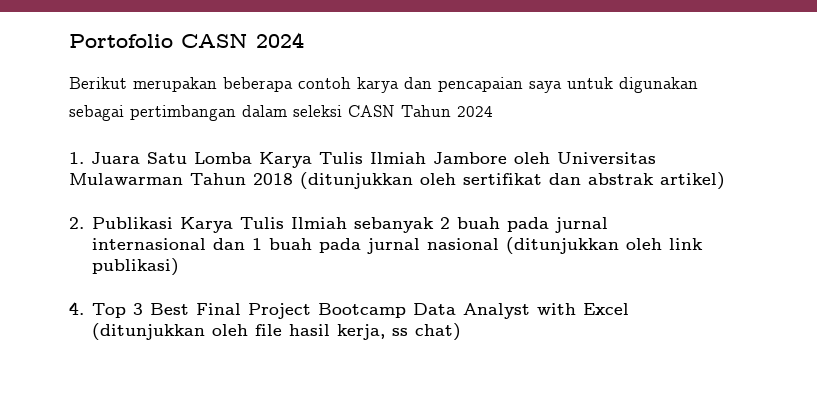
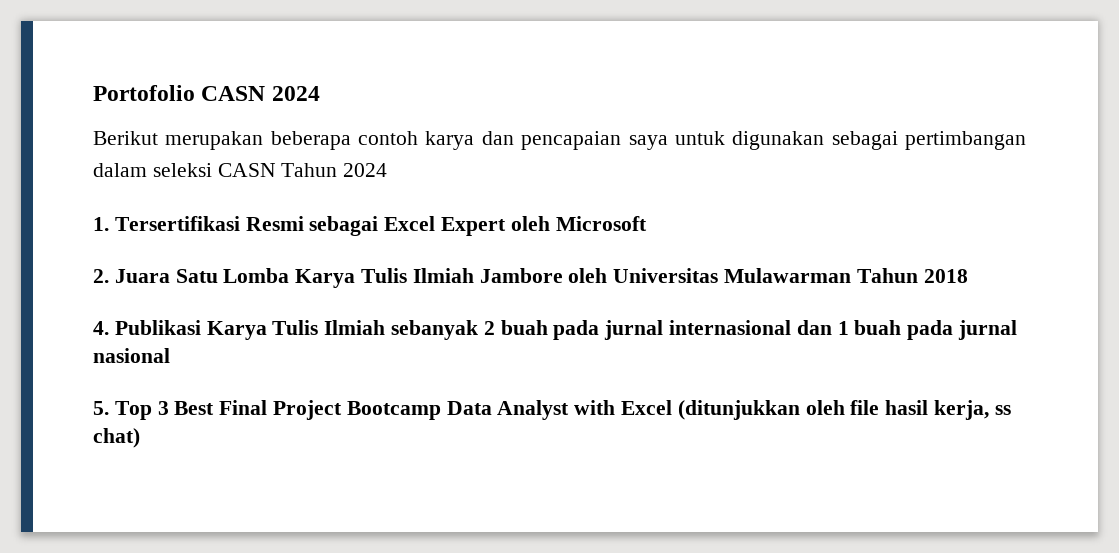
- 1. Juara Satu Lomba Karya Tulis Ilmiah Jambore oleh Universitas Mulawarman Tahun 2018 (ditunjukkan oleh sertifikat dan abstrak artikel)
- 2. Publikasi Karya Tulis Ilmiah sebanyak 2 buah pada jurnal internasional dan 1 buah pada jurnal nasional (ditunjukkan oleh link publikasi)
- 4. Top 3 Best Final Project Bootcamp Data Analyst with Excel (ditunjukkan oleh file hasil kerja, ss chat)
+ 1. Tersertifikasi Resmi sebagai Excel Expert oleh Microsoft
+ 2. Juara Satu Lomba Karya Tulis Ilmiah Jambore oleh Universitas Mulawarman Tahun 2018
+ 4. Publikasi Karya Tulis Ilmiah sebanyak 2 buah pada jurnal internasional dan 1 buah pada jurnal nasional
+ 5. Top 3 Best Final Project Bootcamp Data Analyst with Excel (ditunjukkan oleh file hasil kerja, ss chat)

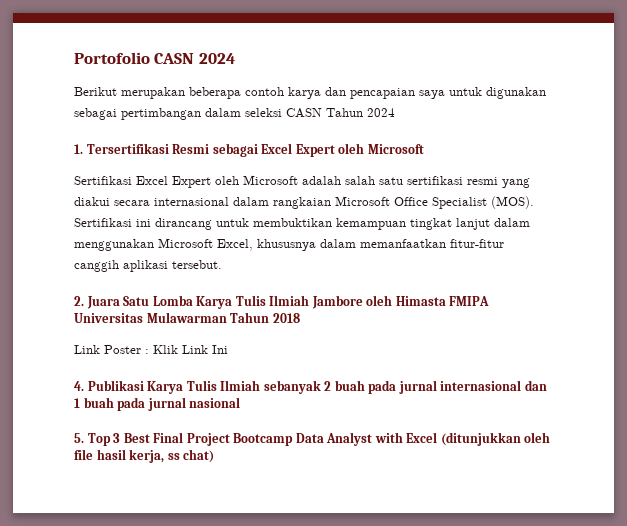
+ Sertifikasi Excel Expert oleh Microsoft adalah salah satu sertifikasi resmi yang diakui secara internasional dalam rangkaian Microsoft Office Specialist (MOS). Sertifikasi ini dirancang untuk membuktikan kemampuan tingkat lanjut dalam menggunakan Microsoft Excel, khususnya dalam memanfaatkan fitur-fitur canggih aplikasi tersebut.
- 2. Juara Satu Lomba Karya Tulis Ilmiah Jambore oleh Universitas Mulawarman Tahun 2018
+ 2. Juara Satu Lomba Karya Tulis Ilmiah Jambore oleh Himasta FMIPA Universitas Mulawarman Tahun 2018
+ Link Poster : Klik Link Ini

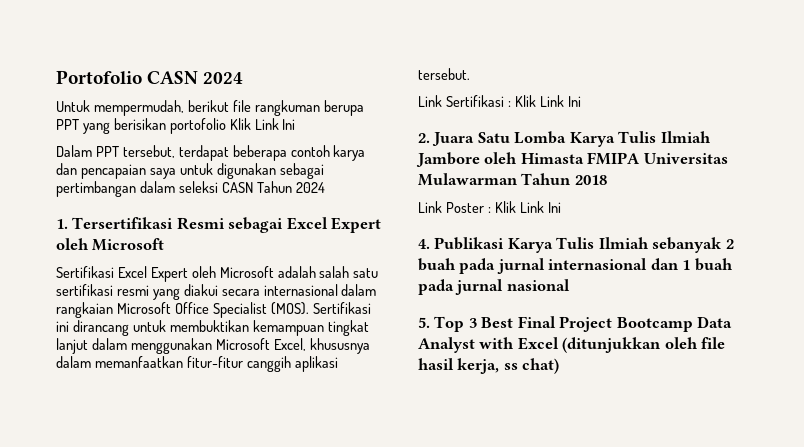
- Berikut merupakan beberapa contoh karya dan pencapaian saya untuk digunakan sebagai pertimbangan dalam seleksi CASN Tahun 2024
+ Untuk mempermudah, berikut file rangkuman berupa PPT yang berisikan portofolio Klik Link Ini
+ Dalam PPT tersebut, terdapat beberapa contoh karya dan pencapaian saya untuk digunakan sebagai pertimbangan dalam seleksi CASN Tahun 2024
+ Link Sertifikasi : Klik Link Ini

